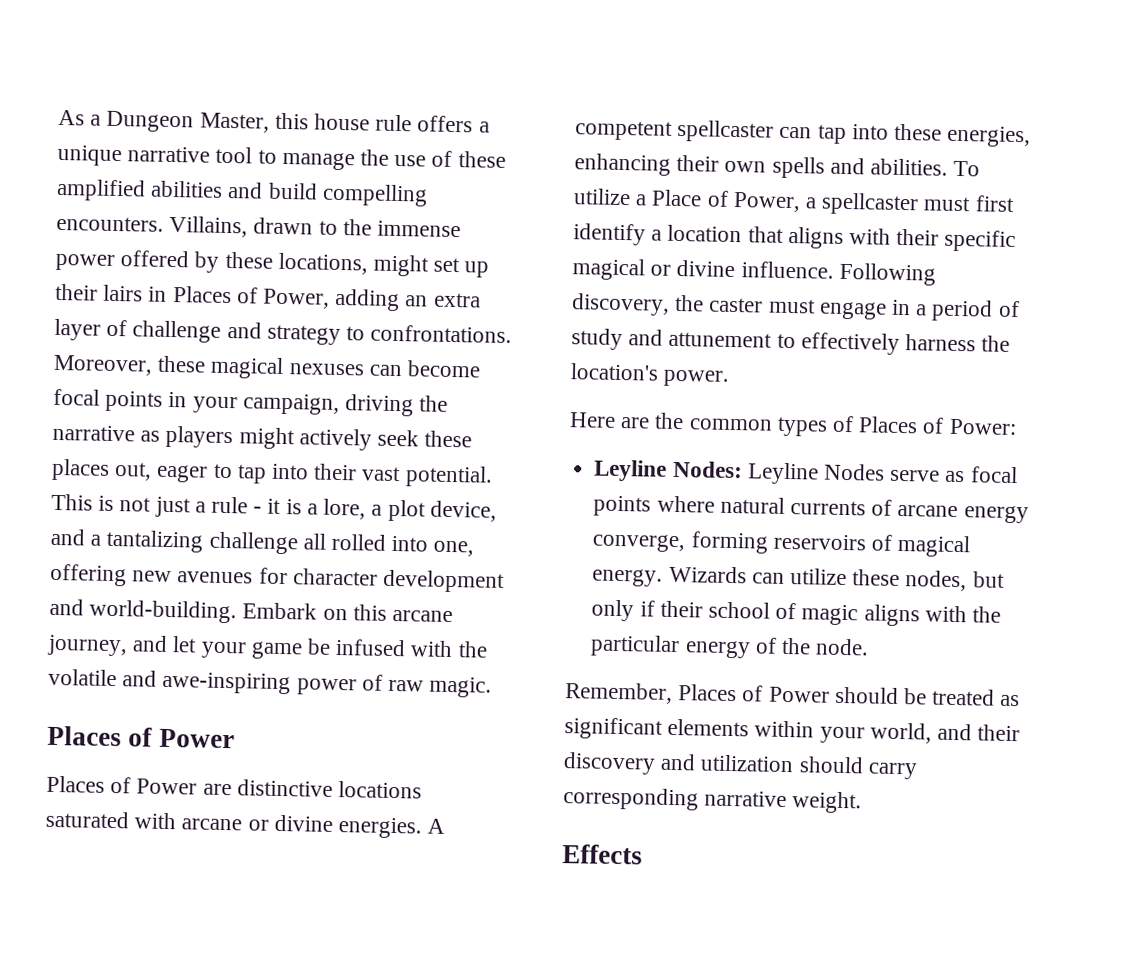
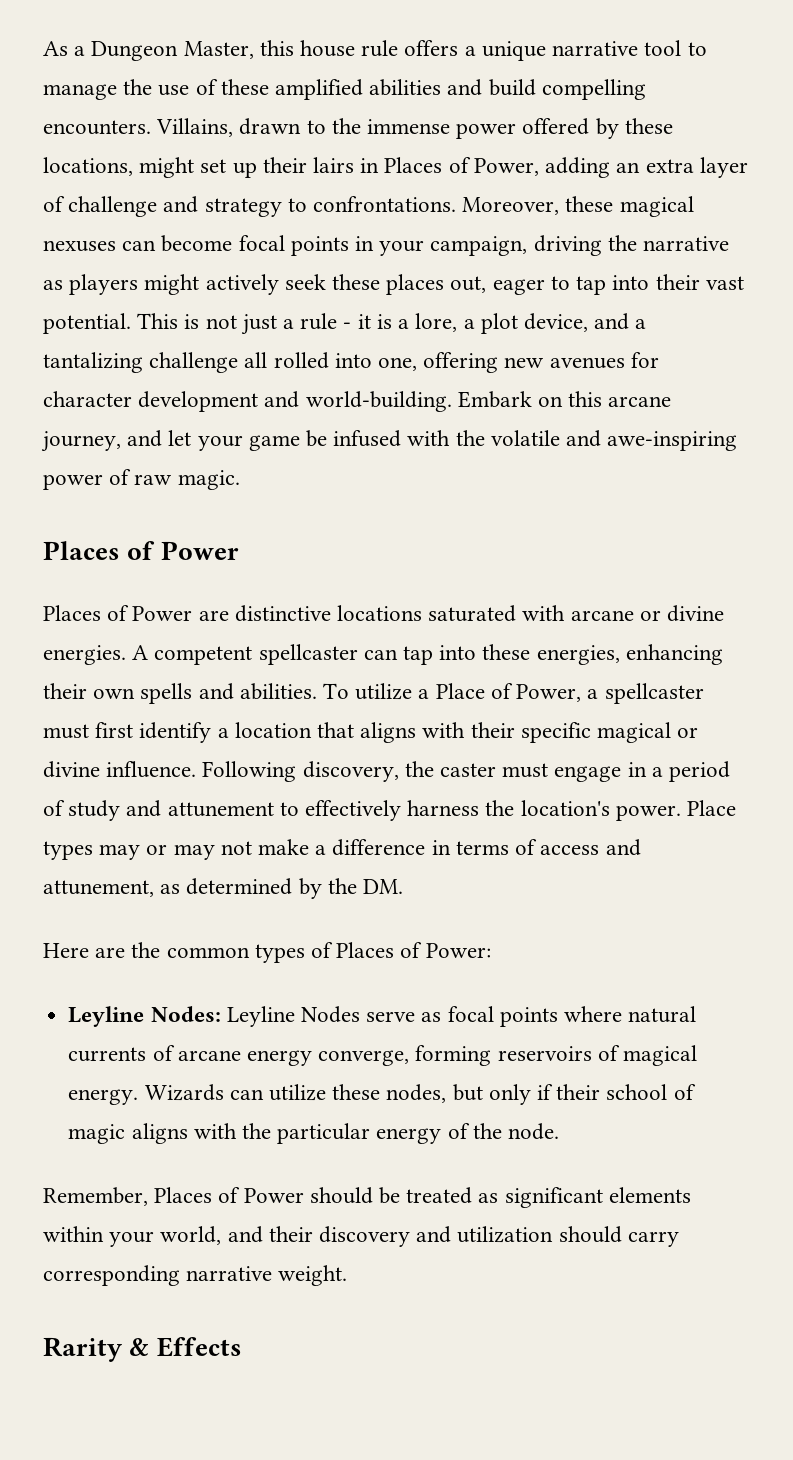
+ Place types may or may not make a difference in terms of access and attunement, as determined by the DM.
- Effects
+ Rarity & Effects

